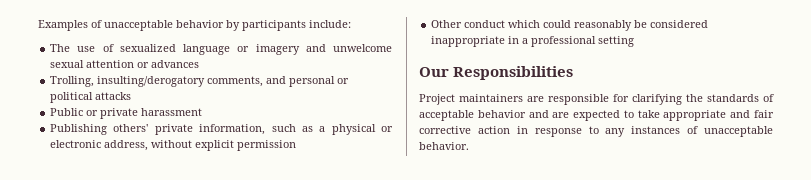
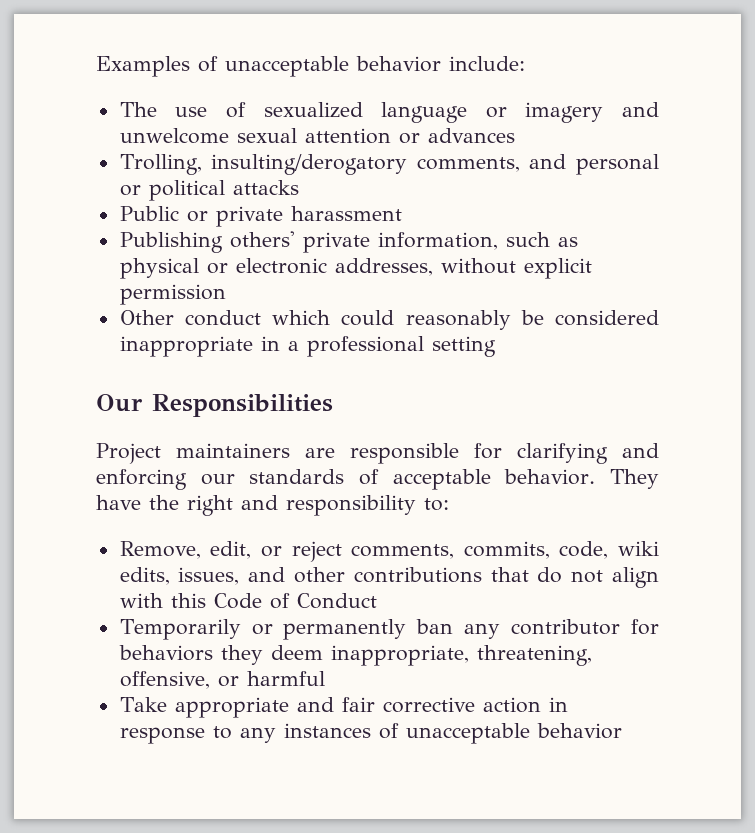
- Examples of unacceptable behavior by participants include:
+ Examples of unacceptable behavior include:
- Publishing others' private information, such as a physical or electronic address, without explicit permission
+ Publishing others' private information, such as physical or electronic addresses, without explicit permission
- Project maintainers are responsible for clarifying the standards of acceptable behavior and are expected to take appropriate and fair corrective action in response to any instances of unacceptable behavior.
+ Project maintainers are responsible for clarifying and enforcing our standards of acceptable behavior. They have the right and responsibility to:
+ Remove, edit, or reject comments, commits, code, wiki edits, issues, and other contributions that do not align with this Code of Conduct
+ Temporarily or permanently ban any contributor for behaviors they deem inappropriate, threatening, offensive, or harmful
+ Take appropriate and fair corrective action in response to any instances of unacceptable behavior

